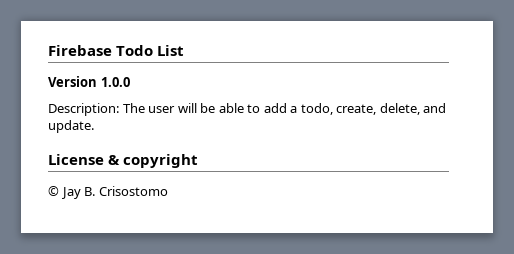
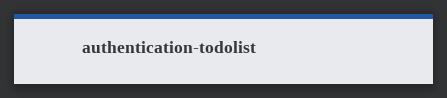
- Firebase Todo List
- Version 1.0.0
- Description: The user will be able to add a todo, create, delete, and update.
- License & copyright
- © Jay B. Crisostomo
+ authentication-todolist

